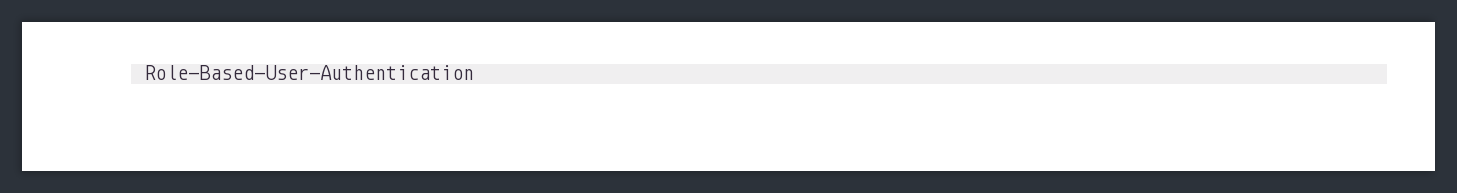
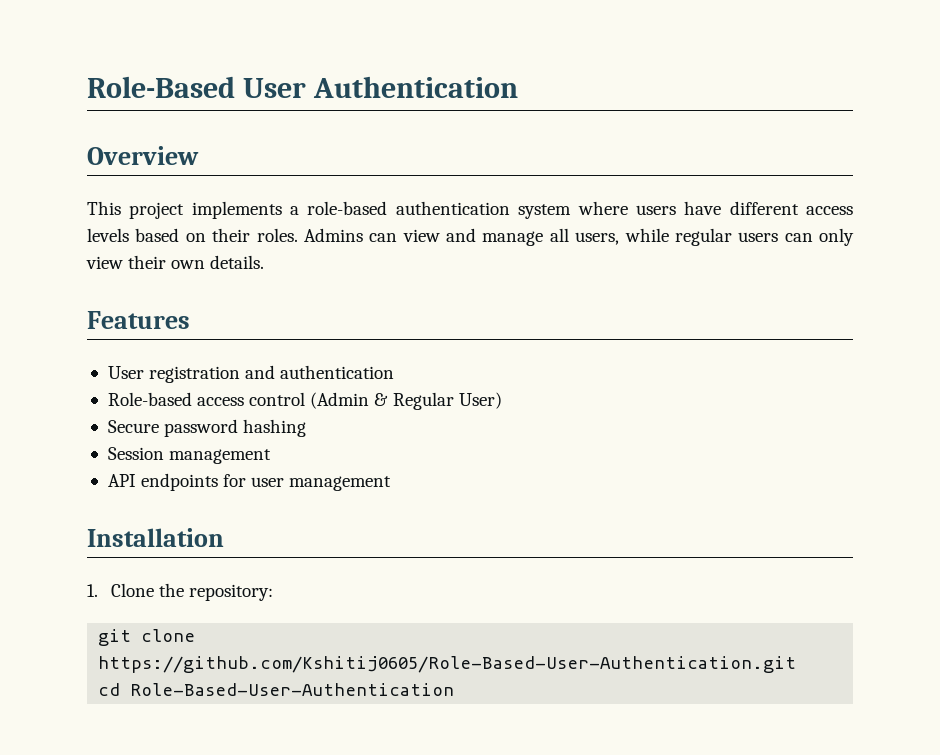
- Role-Based-User-Authentication
+ Role-Based User Authentication
+ Overview
+ This project implements a role-based authentication system where users have different access levels based on their roles. Admins can view and manage all users, while regular users can only view their own details.
+ Features
+ User registration and authentication
+ Role-based access control (Admin & Regular User)
+ Secure password hashing
+ Session management
+ API endpoints for user management
+ Installation
+ 1. Clone the repository:
+ git clone https://github.com/Kshitij0605/Role-Based-User-Authentication.git
+ cd Role-Based-User-Authentication

